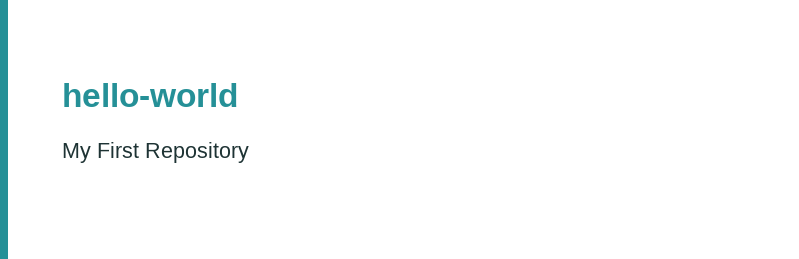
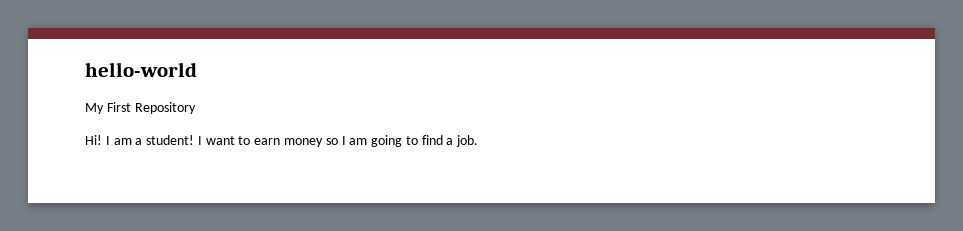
+ Hi! I am a student! I want to earn money so I am going to find a job.

